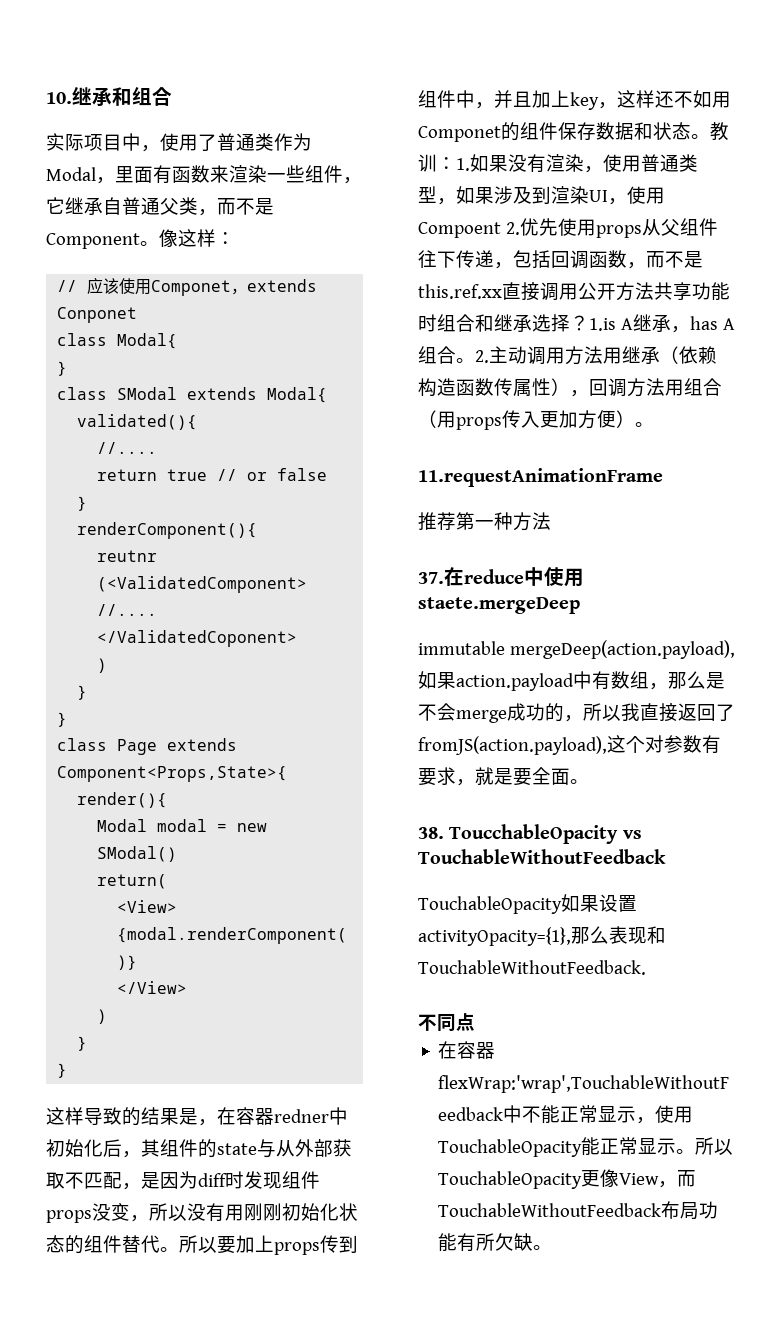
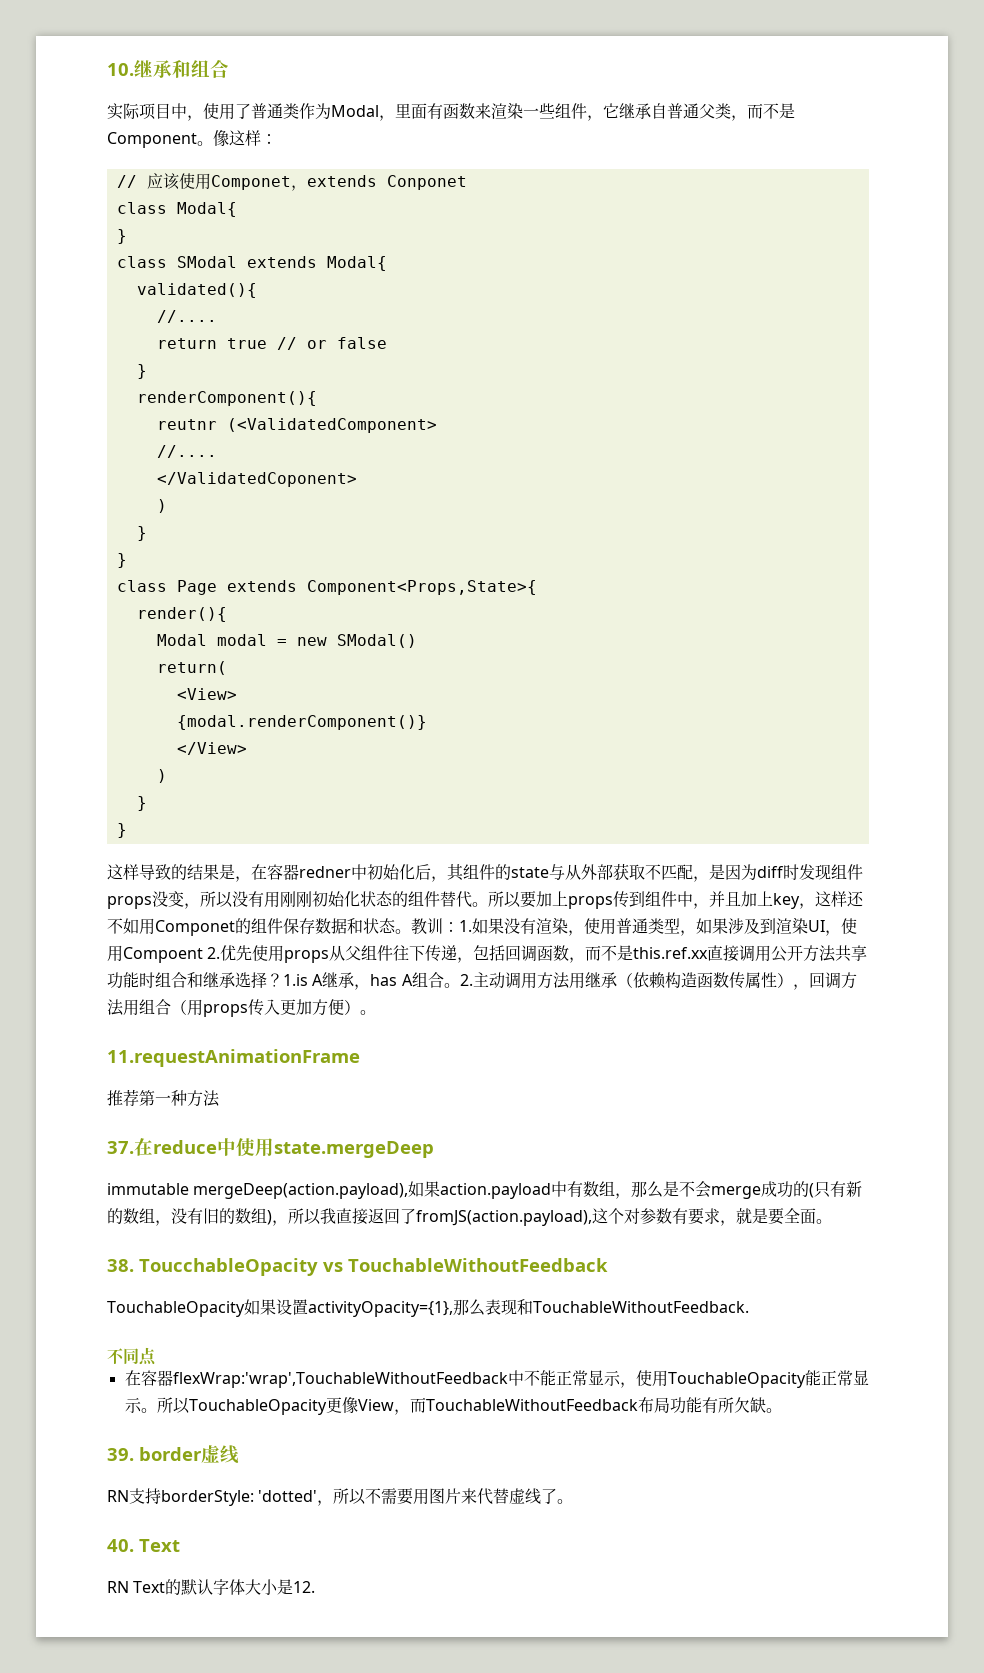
- 37.在reduce中使用staete.mergeDeep
+ 37.在reduce中使用state.mergeDeep
- immutable mergeDeep(action.payload),如果action.payload中有数组，那么是不会merge成功的，所以我直接返回了fromJS(action.payload),这个对参数有要求，就是要全面。
+ immutable mergeDeep(action.payload),如果action.payload中有数组，那么是不会merge成功的(只有新的数组，没有旧的数组)，所以我直接返回了fromJS(action.payload),这个对参数有要求，就是要全面。
+ 39. border虚线
+ RN支持borderStyle: 'dotted'，所以不需要用图片来代替虚线了。
+ 40. Text
+ RN Text的默认字体大小是12.

